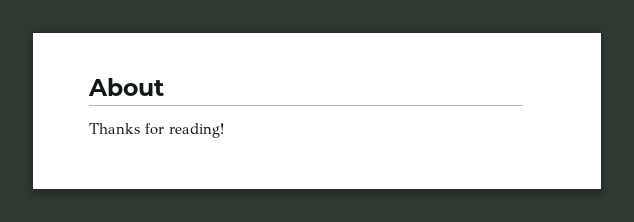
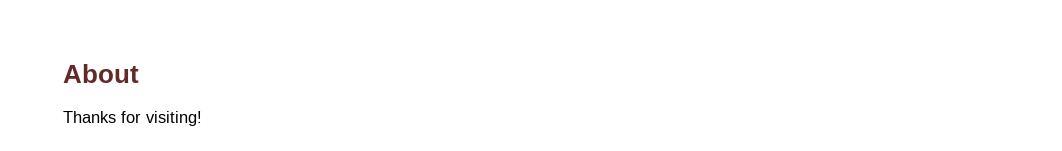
- Thanks for reading!
+ Thanks for visiting!

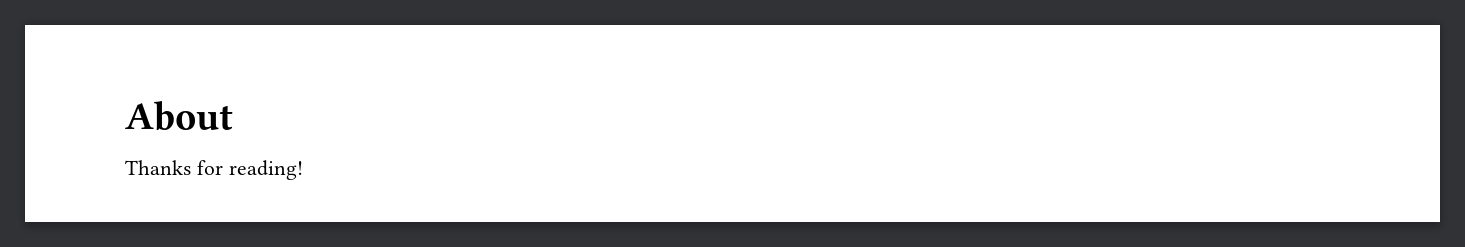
- Thanks for visiting!
+ Thanks for reading!

